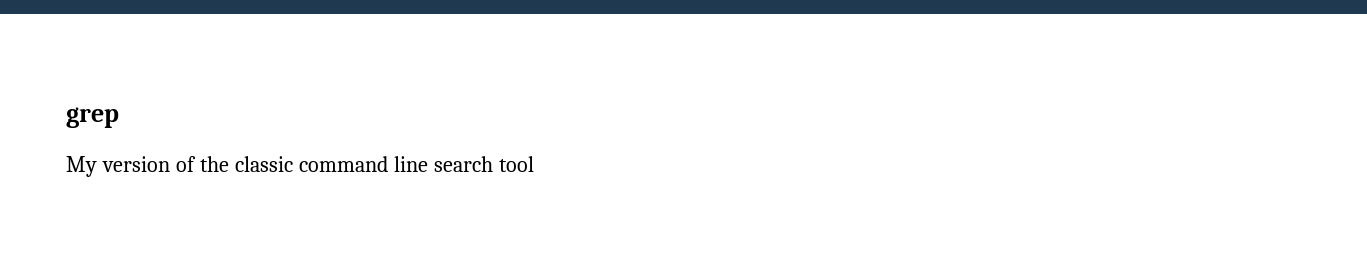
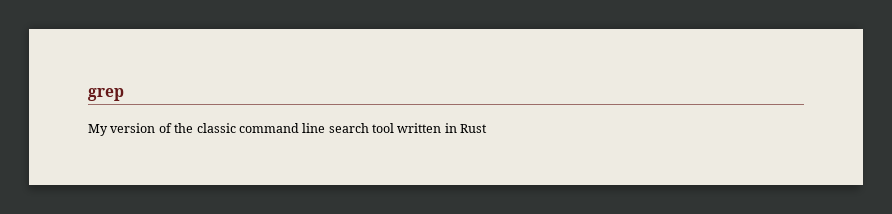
- My version of the classic command line search tool
+ My version of the classic command line search tool written in Rust

